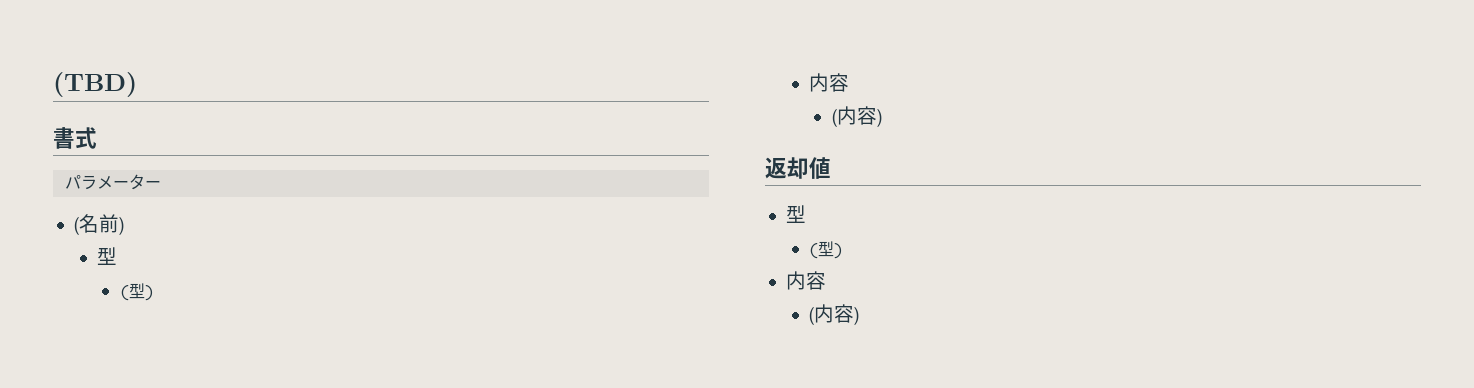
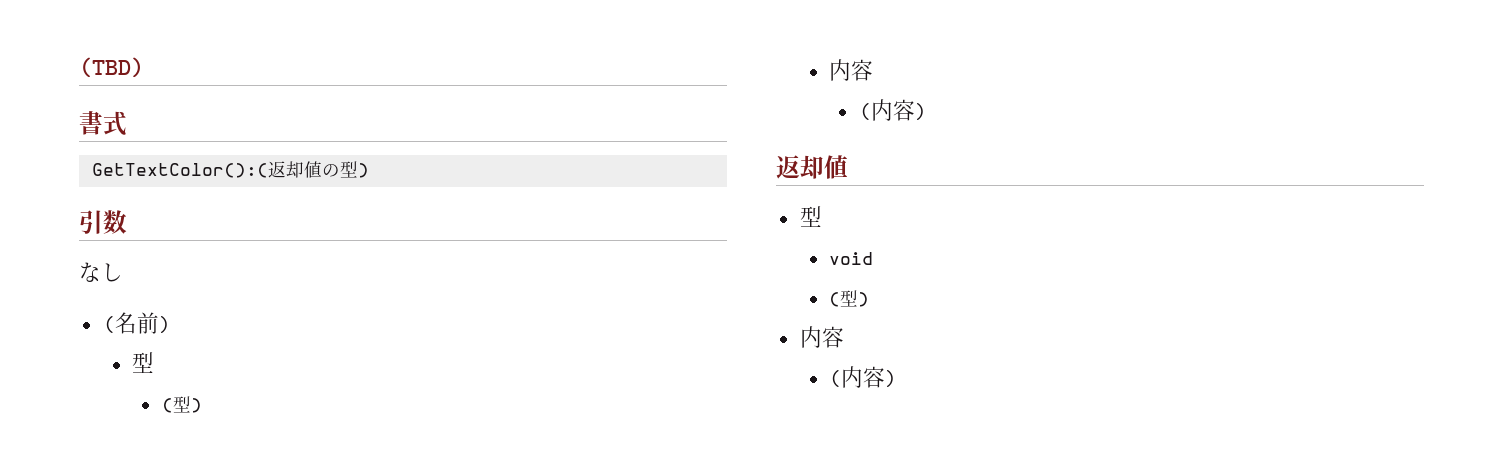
- パラメーター
+ GetTextColor():(返却値の型)
+ 引数
+ なし
+ void

